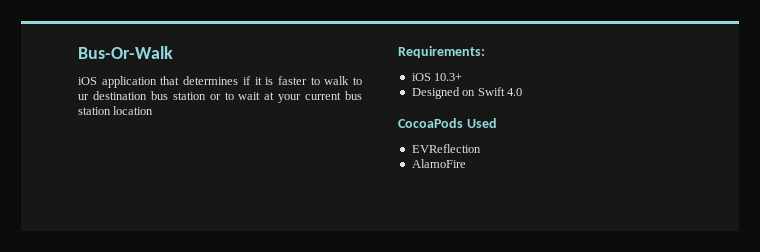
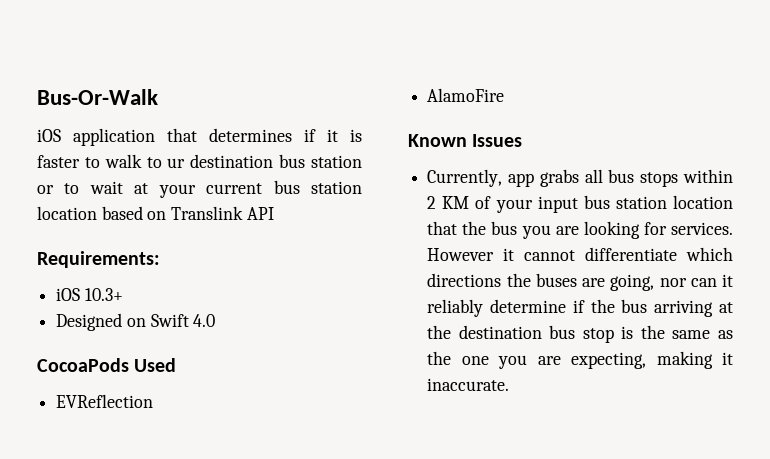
- iOS application that determines if it is faster to walk to ur destination bus station or to wait at your current bus station location
+ iOS application that determines if it is faster to walk to ur destination bus station or to wait at your current bus station location based on Translink API
+ Known Issues
+ Currently, app grabs all bus stops within 2 KM of your input bus station location that the bus you are looking for services. However it cannot differentiate which directions the buses are going, nor can it reliably determine if the bus arriving at the destination bus stop is the same as the one you are expecting, making it inaccurate.

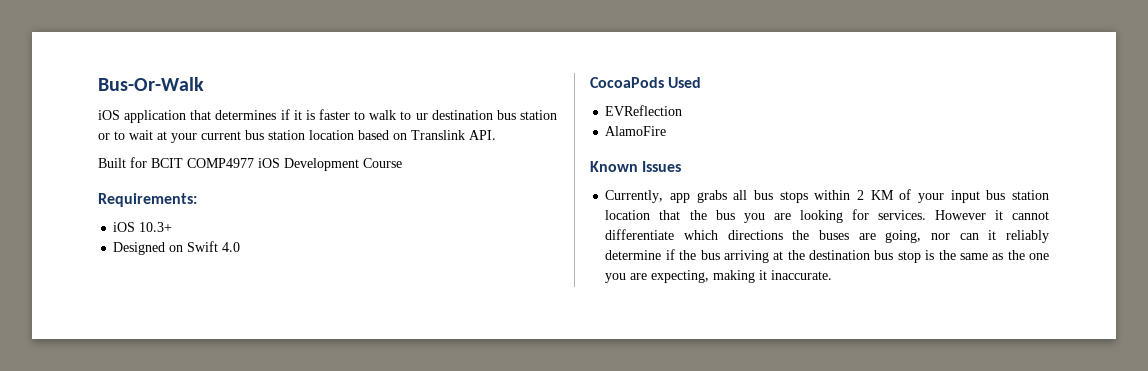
- iOS application that determines if it is faster to walk to ur destination bus station or to wait at your current bus station location based on Translink API
+ iOS application that determines if it is faster to walk to ur destination bus station or to wait at your current bus station location based on Translink API.
+ Built for BCIT COMP4977 iOS Development Course

